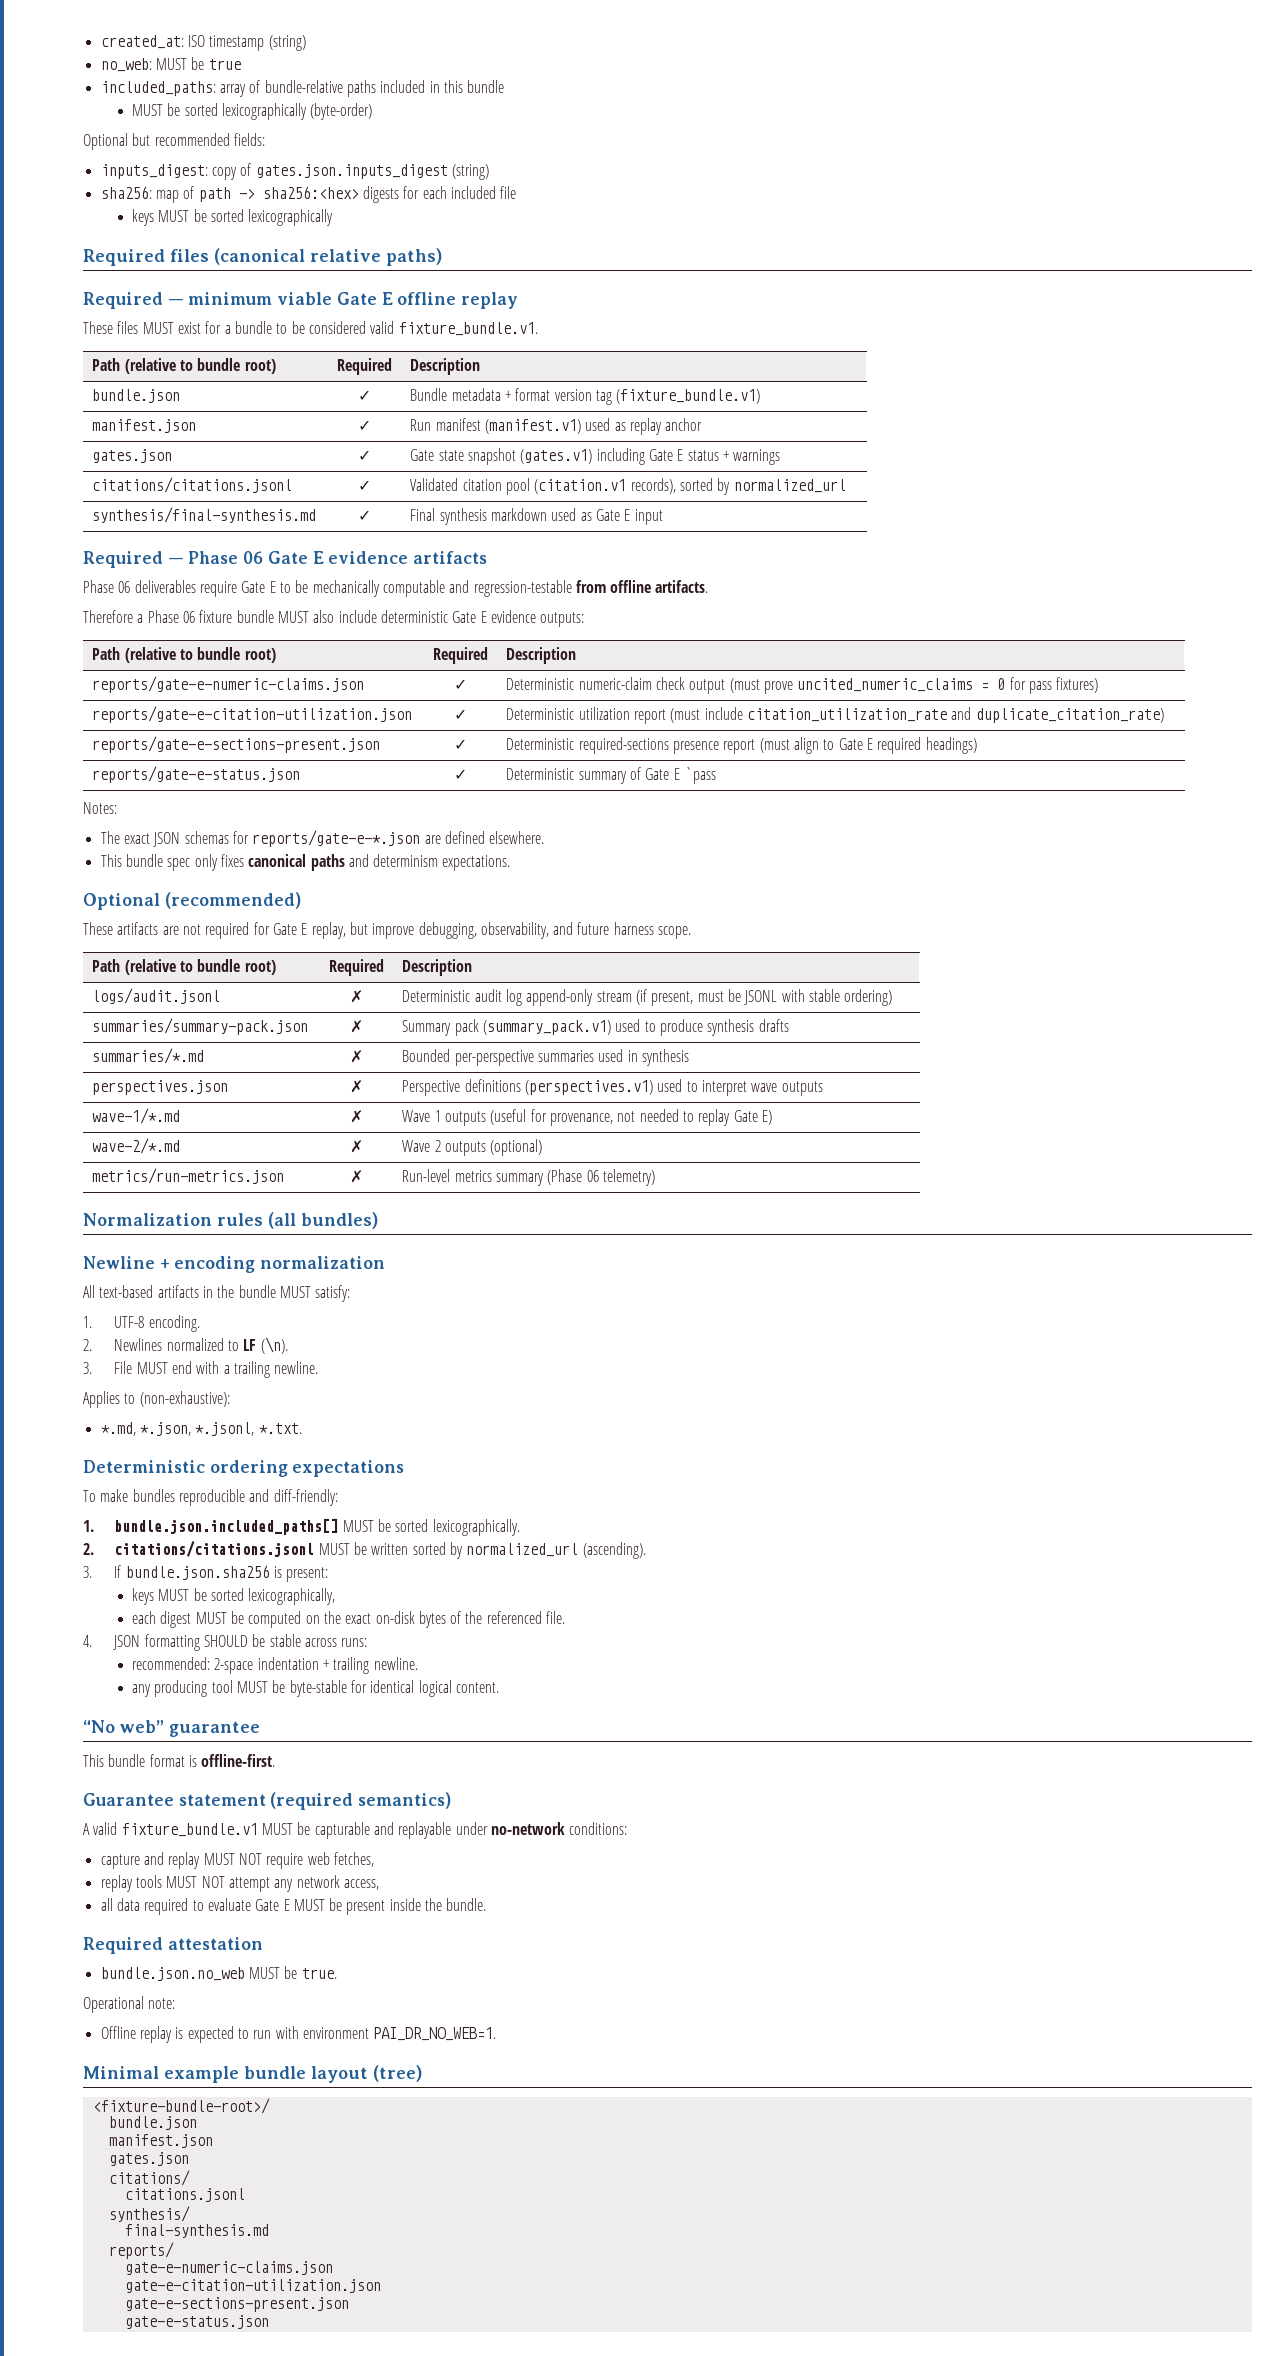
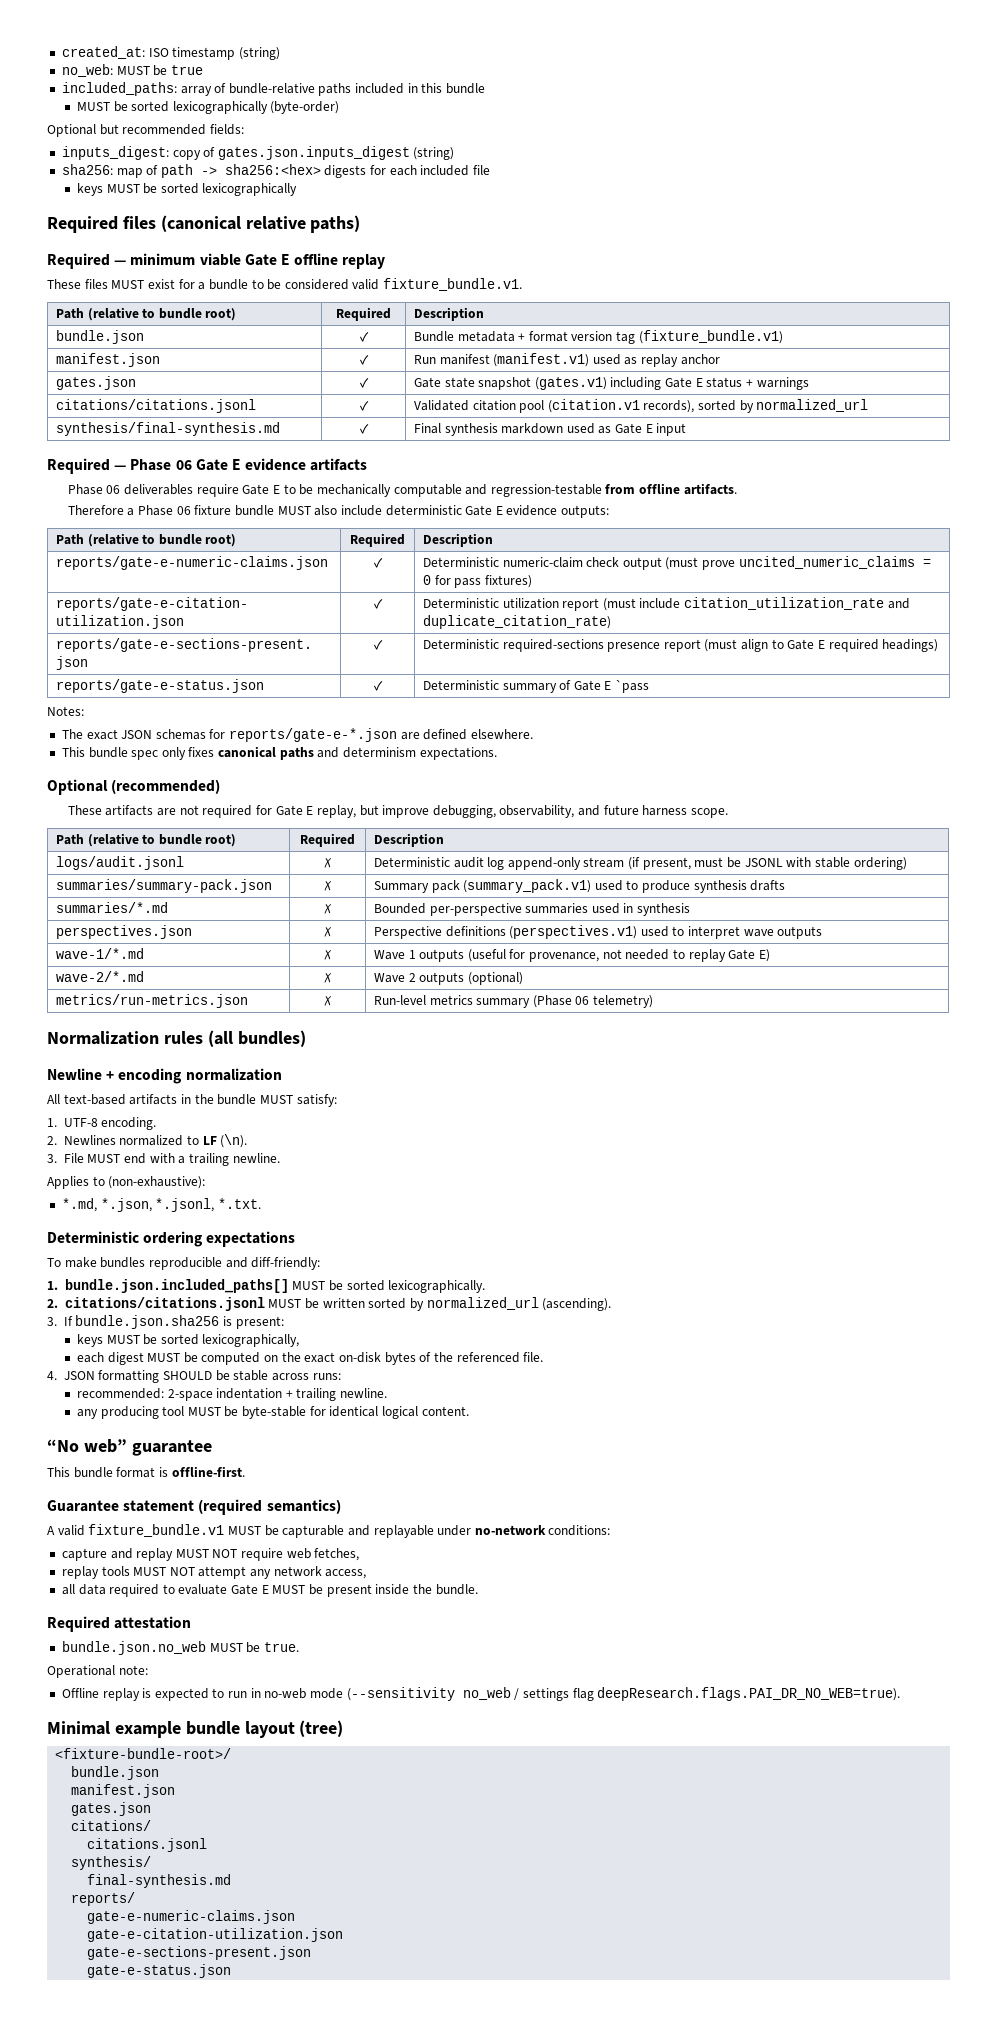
- Offline replay is expected to run with environment PAI_DR_NO_WEB=1.
+ Offline replay is expected to run in no-web mode (--sensitivity no_web / settings flag deepResearch.flags.PAI_DR_NO_WEB=true).

